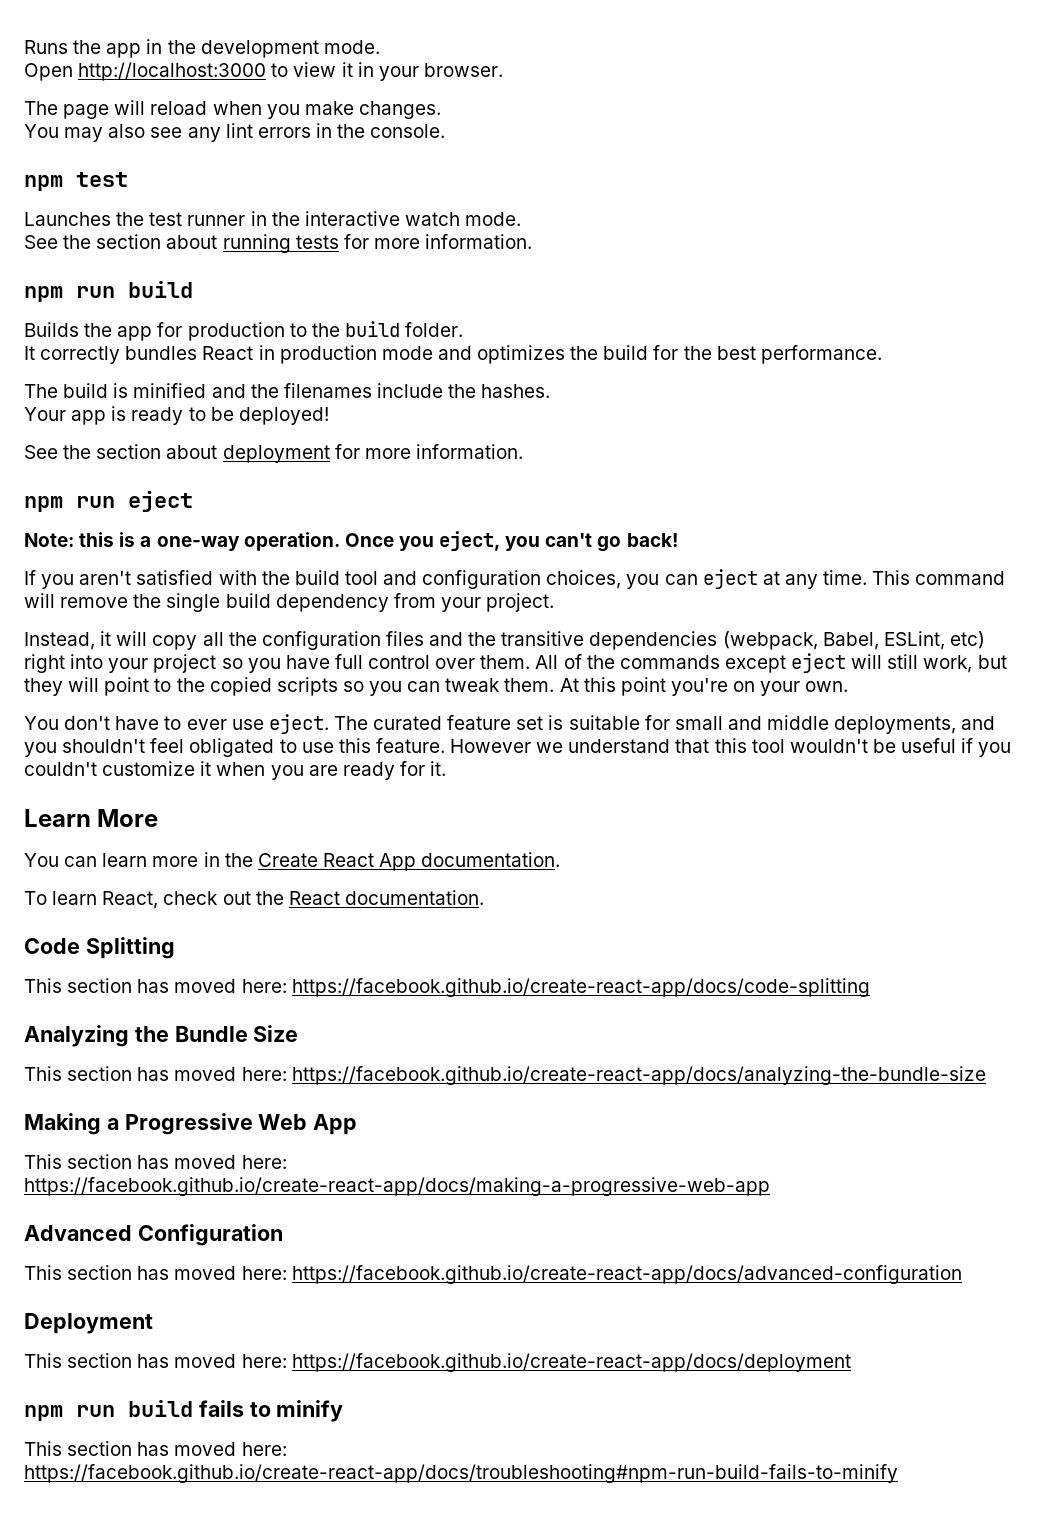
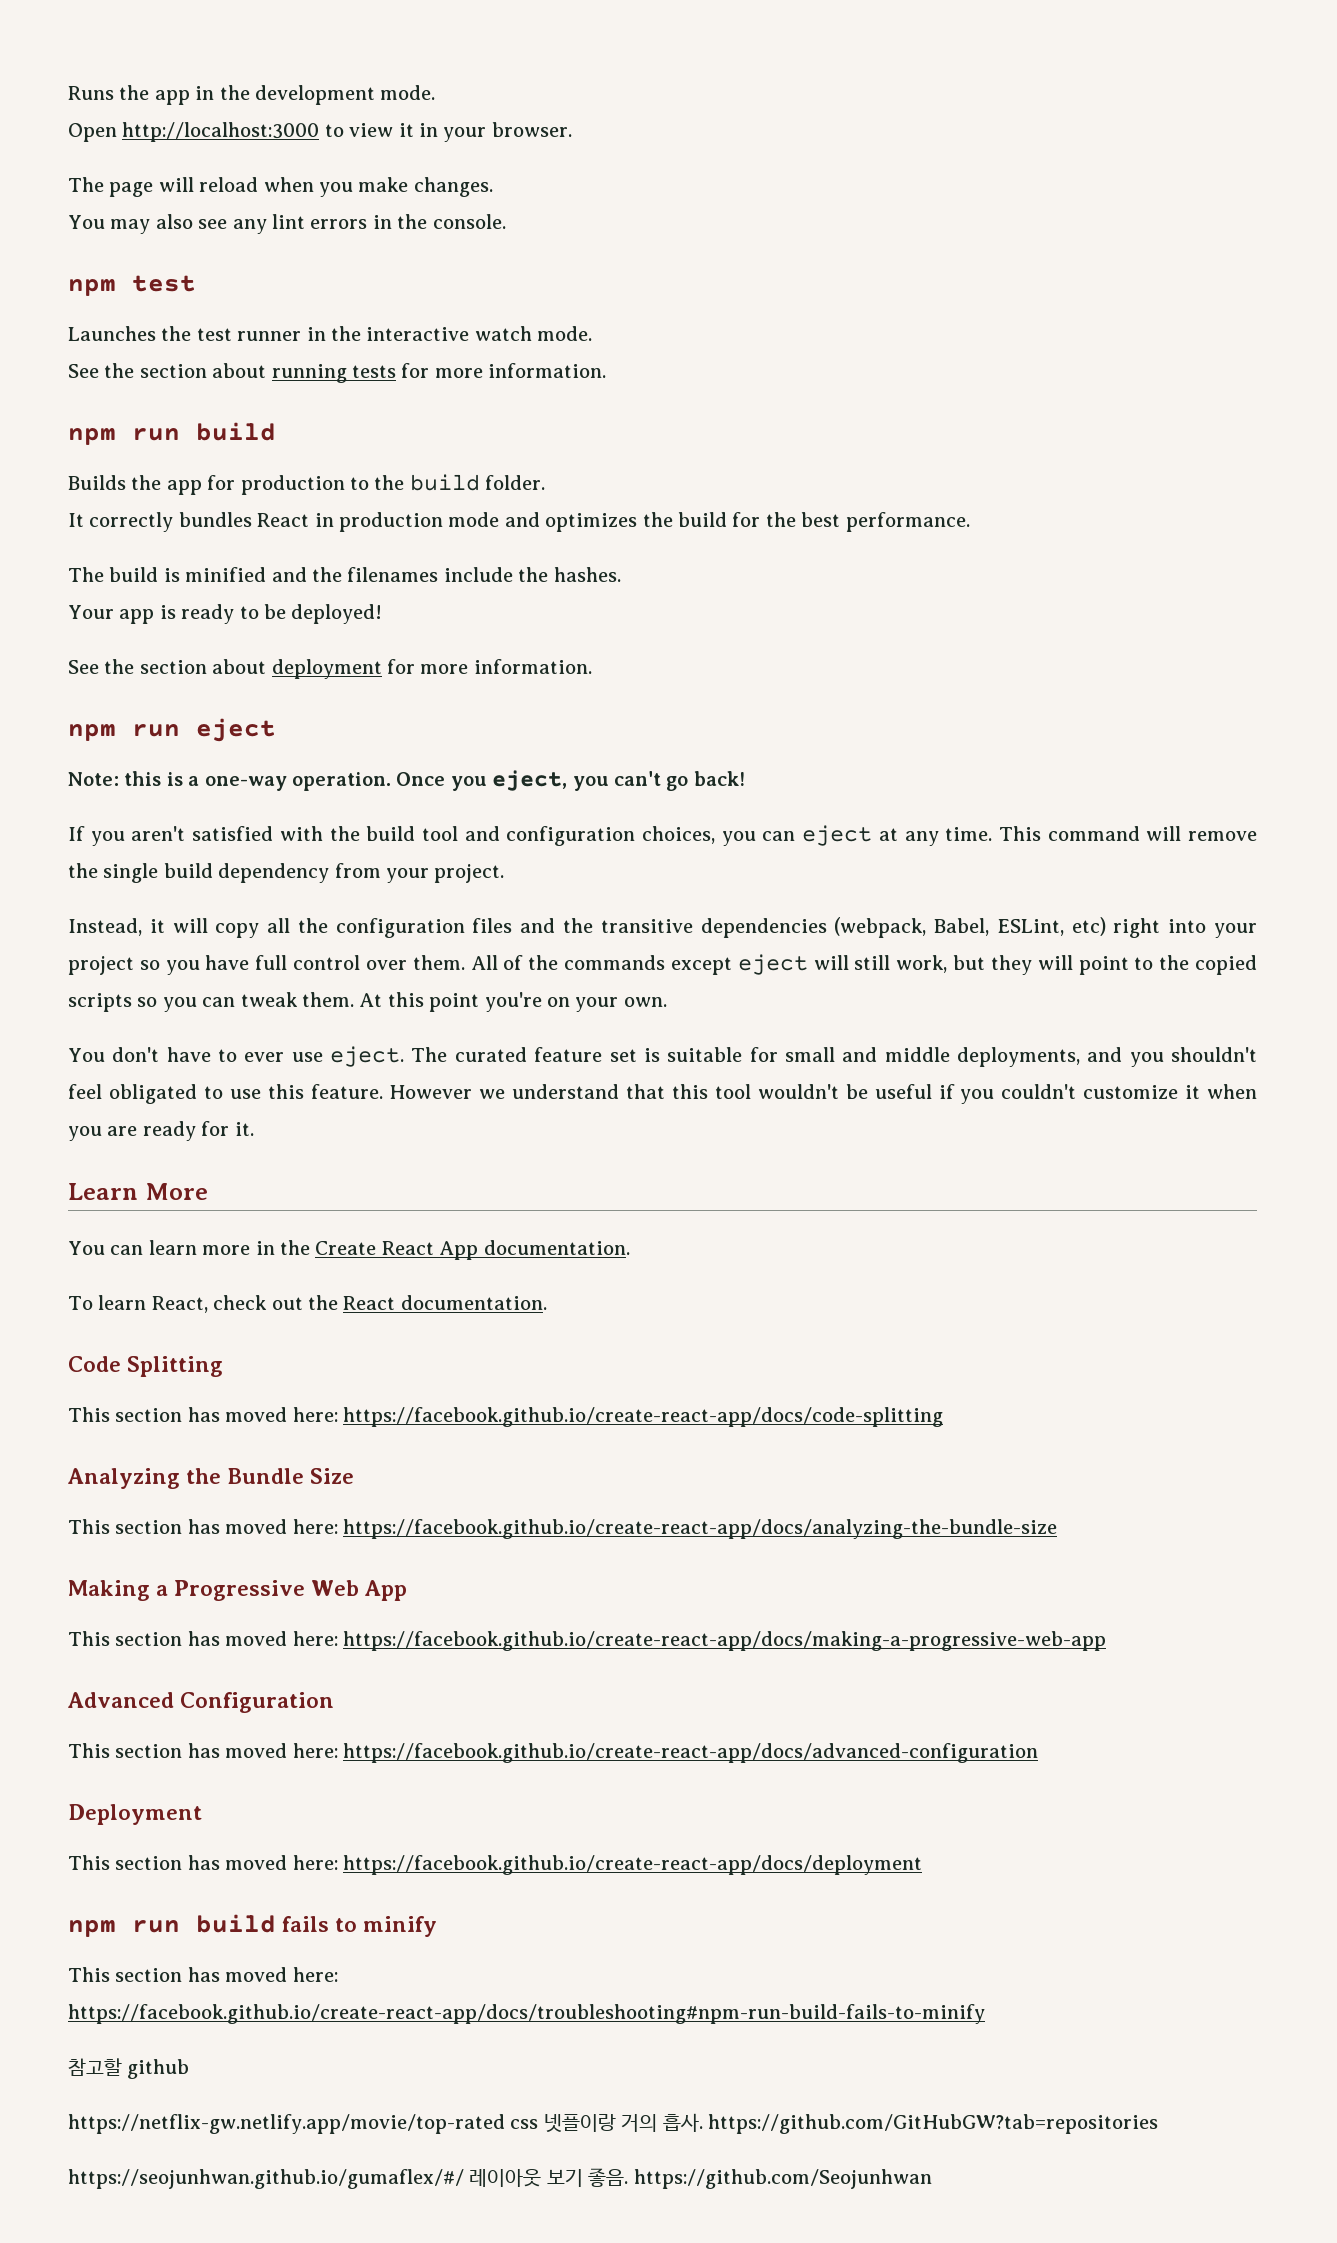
+ 참고할 github
+ https://netflix-gw.netlify.app/movie/top-rated css 넷플이랑 거의 흡사. https://github.com/GitHubGW?tab=repositories
+ https://seojunhwan.github.io/gumaflex/#/ 레이아웃 보기 좋음. https://github.com/Seojunhwan

